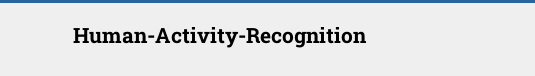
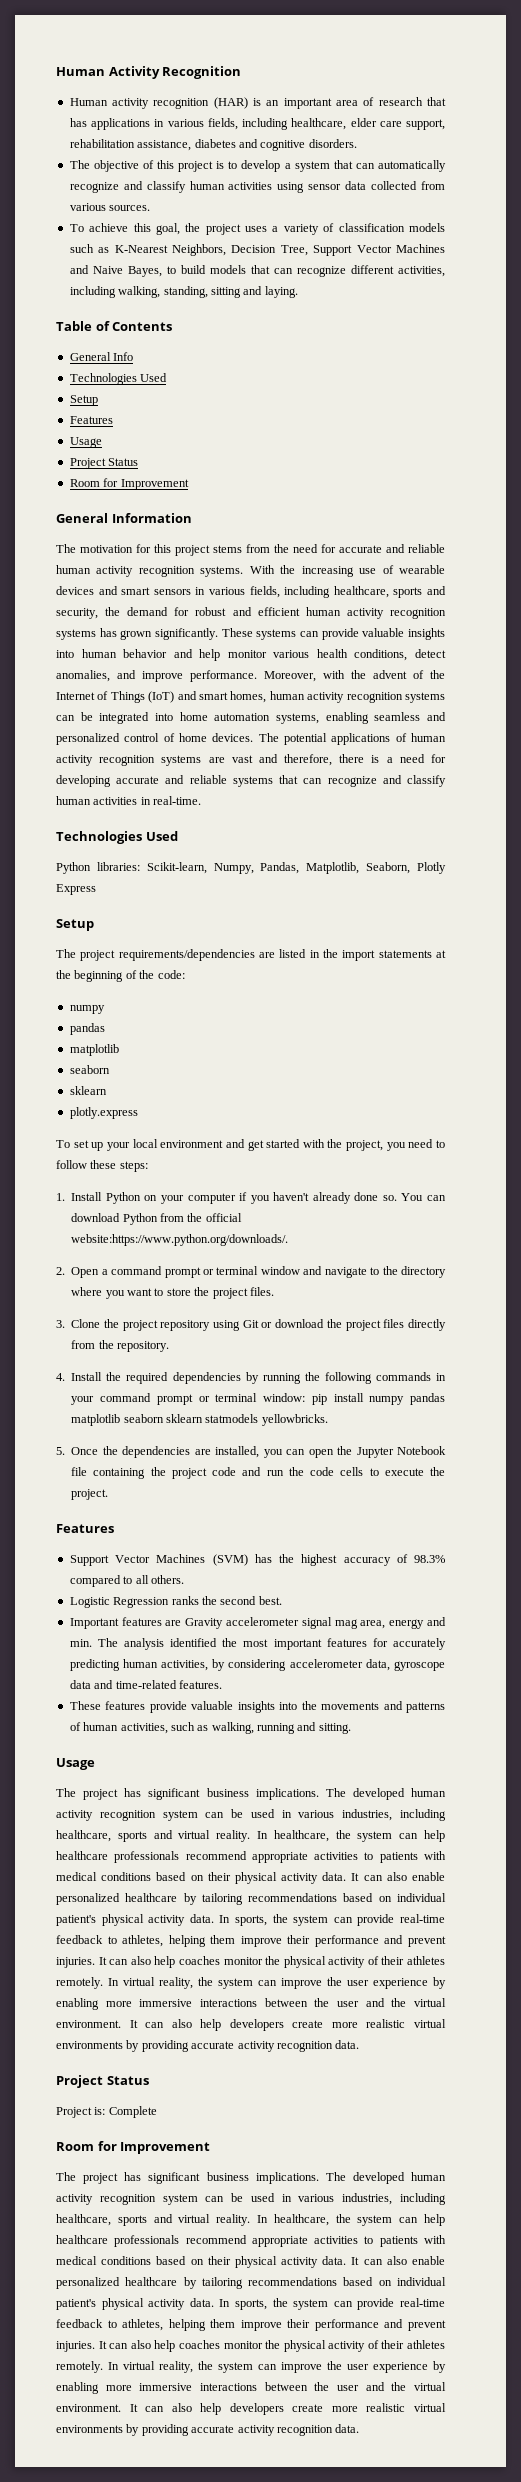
- Human-Activity-Recognition
+ Human Activity Recognition
+ Human activity recognition (HAR) is an important area of research that has applications in various fields, including healthcare, elder care support, rehabilitation assistance, diabetes and cognitive disorders.
+ The objective of this project is to develop a system that can automatically recognize and classify human activities using sensor data collected from various sources.
+ To achieve this goal, the project uses a variety of classification models such as K-Nearest Neighbors, Decision Tree, Support Vector Machines and Naive Bayes, to build models that can recognize different activities, including walking, standing, sitting and laying.
+ Table of Contents
+ General Info
+ Technologies Used
+ Setup
+ Features
+ Usage
+ Project Status
+ Room for Improvement
+ General Information
+ The motivation for this project stems from the need for accurate and reliable human activity recognition systems. With the increasing use of wearable devices and smart sensors in various fields, including healthcare, sports and security, the demand for robust and efficient human activity recognition systems has grown significantly. These systems can provide valuable insights into human behavior and help monitor various health conditions, detect anomalies, and improve performance. Moreover, with the advent of the Internet of Things (IoT) and smart homes, human activity recognition systems can be integrated into home automation systems, enabling seamless and personalized control of home devices. The potential applications of human activity recognition systems are vast and therefore, there is a need for developing accurate and reliable systems that can recognize and classify human activities in real-time.
+ Technologies Used
+ Python libraries: Scikit-learn, Numpy, Pandas, Matplotlib, Seaborn, Plotly Express
+ Setup
+ The project requirements/dependencies are listed in the import statements at the beginning of the code:
+ numpy
+ pandas
+ matplotlib
+ seaborn
+ sklearn
+ plotly.express
+ To set up your local environment and get started with the project, you need to follow these steps:
+ 1. Install Python on your computer if you haven't already done so. You can download Python from the official website:https://www.python.org/downloads/.
+ 2. Open a command prompt or terminal window and navigate to the directory where you want to store the project files.
+ 3. Clone the project repository using Git or download the project files directly from the repository.
+ 4. Install the required dependencies by running the following commands in your command prompt or terminal window: pip install numpy pandas matplotlib seaborn sklearn statmodels yellowbricks.
+ 5. Once the dependencies are installed, you can open the Jupyter Notebook file containing the project code and run the code cells to execute the project.
+ Features
+ Support Vector Machines (SVM) has the highest accuracy of 98.3% compared to all others.
+ Logistic Regression ranks the second best.
+ Important features are Gravity accelerometer signal mag area, energy and min. The analysis identified the most important features for accurately predicting human activities, by considering accelerometer data, gyroscope data and time-related features.
+ These features provide valuable insights into the movements and patterns of human activities, such as walking, running and sitting.
+ Usage
+ The project has significant business implications. The developed human activity recognition system can be used in various industries, including healthcare, sports and virtual reality. In healthcare, the system can help healthcare professionals recommend appropriate activities to patients with medical conditions based on their physical activity data. It can also enable personalized healthcare by tailoring recommendations based on individual patient's physical activity data. In sports, the system can provide real-time feedback to athletes, helping them improve their performance and prevent injuries. It can also help coaches monitor the physical activity of their athletes remotely. In virtual reality, the system can improve the user experience by enabling more immersive interactions between the user and the virtual environment. It can also help developers create more realistic virtual environments by providing accurate activity recognition data.
+ Project Status
+ Project is: Complete
+ Room for Improvement
+ The project has significant business implications. The developed human activity recognition system can be used in various industries, including healthcare, sports and virtual reality. In healthcare, the system can help healthcare professionals recommend appropriate activities to patients with medical conditions based on their physical activity data. It can also enable personalized healthcare by tailoring recommendations based on individual patient's physical activity data. In sports, the system can provide real-time feedback to athletes, helping them improve their performance and prevent injuries. It can also help coaches monitor the physical activity of their athletes remotely. In virtual reality, the system can improve the user experience by enabling more immersive interactions between the user and the virtual environment. It can also help developers create more realistic virtual environments by providing accurate activity recognition data.

